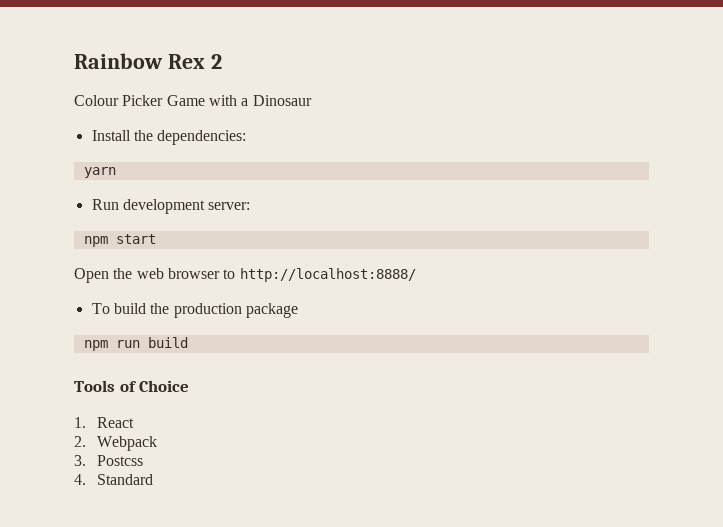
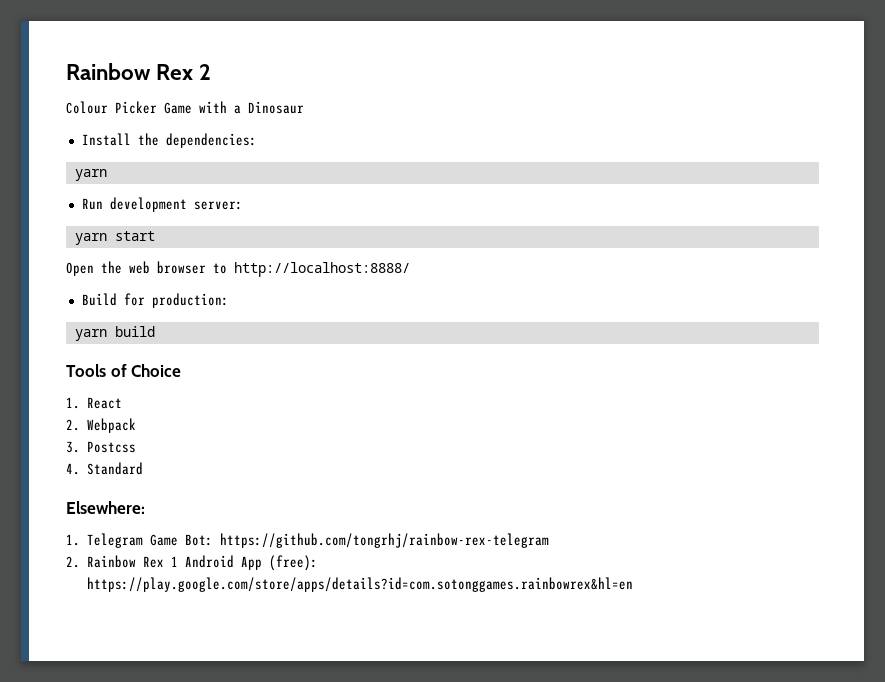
- npm start
+ yarn start
- To build the production package
- npm run build
+ Build for production:
+ yarn build
+ Elsewhere:
+ 1. Telegram Game Bot: https://github.com/tongrhj/rainbow-rex-telegram
+ 2. Rainbow Rex 1 Android App (free): https://play.google.com/store/apps/details?id=com.sotonggames.rainbowrex&hl=en

